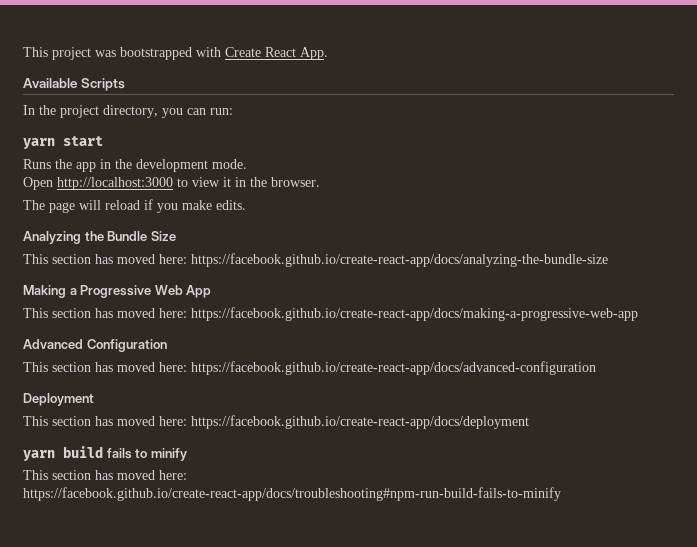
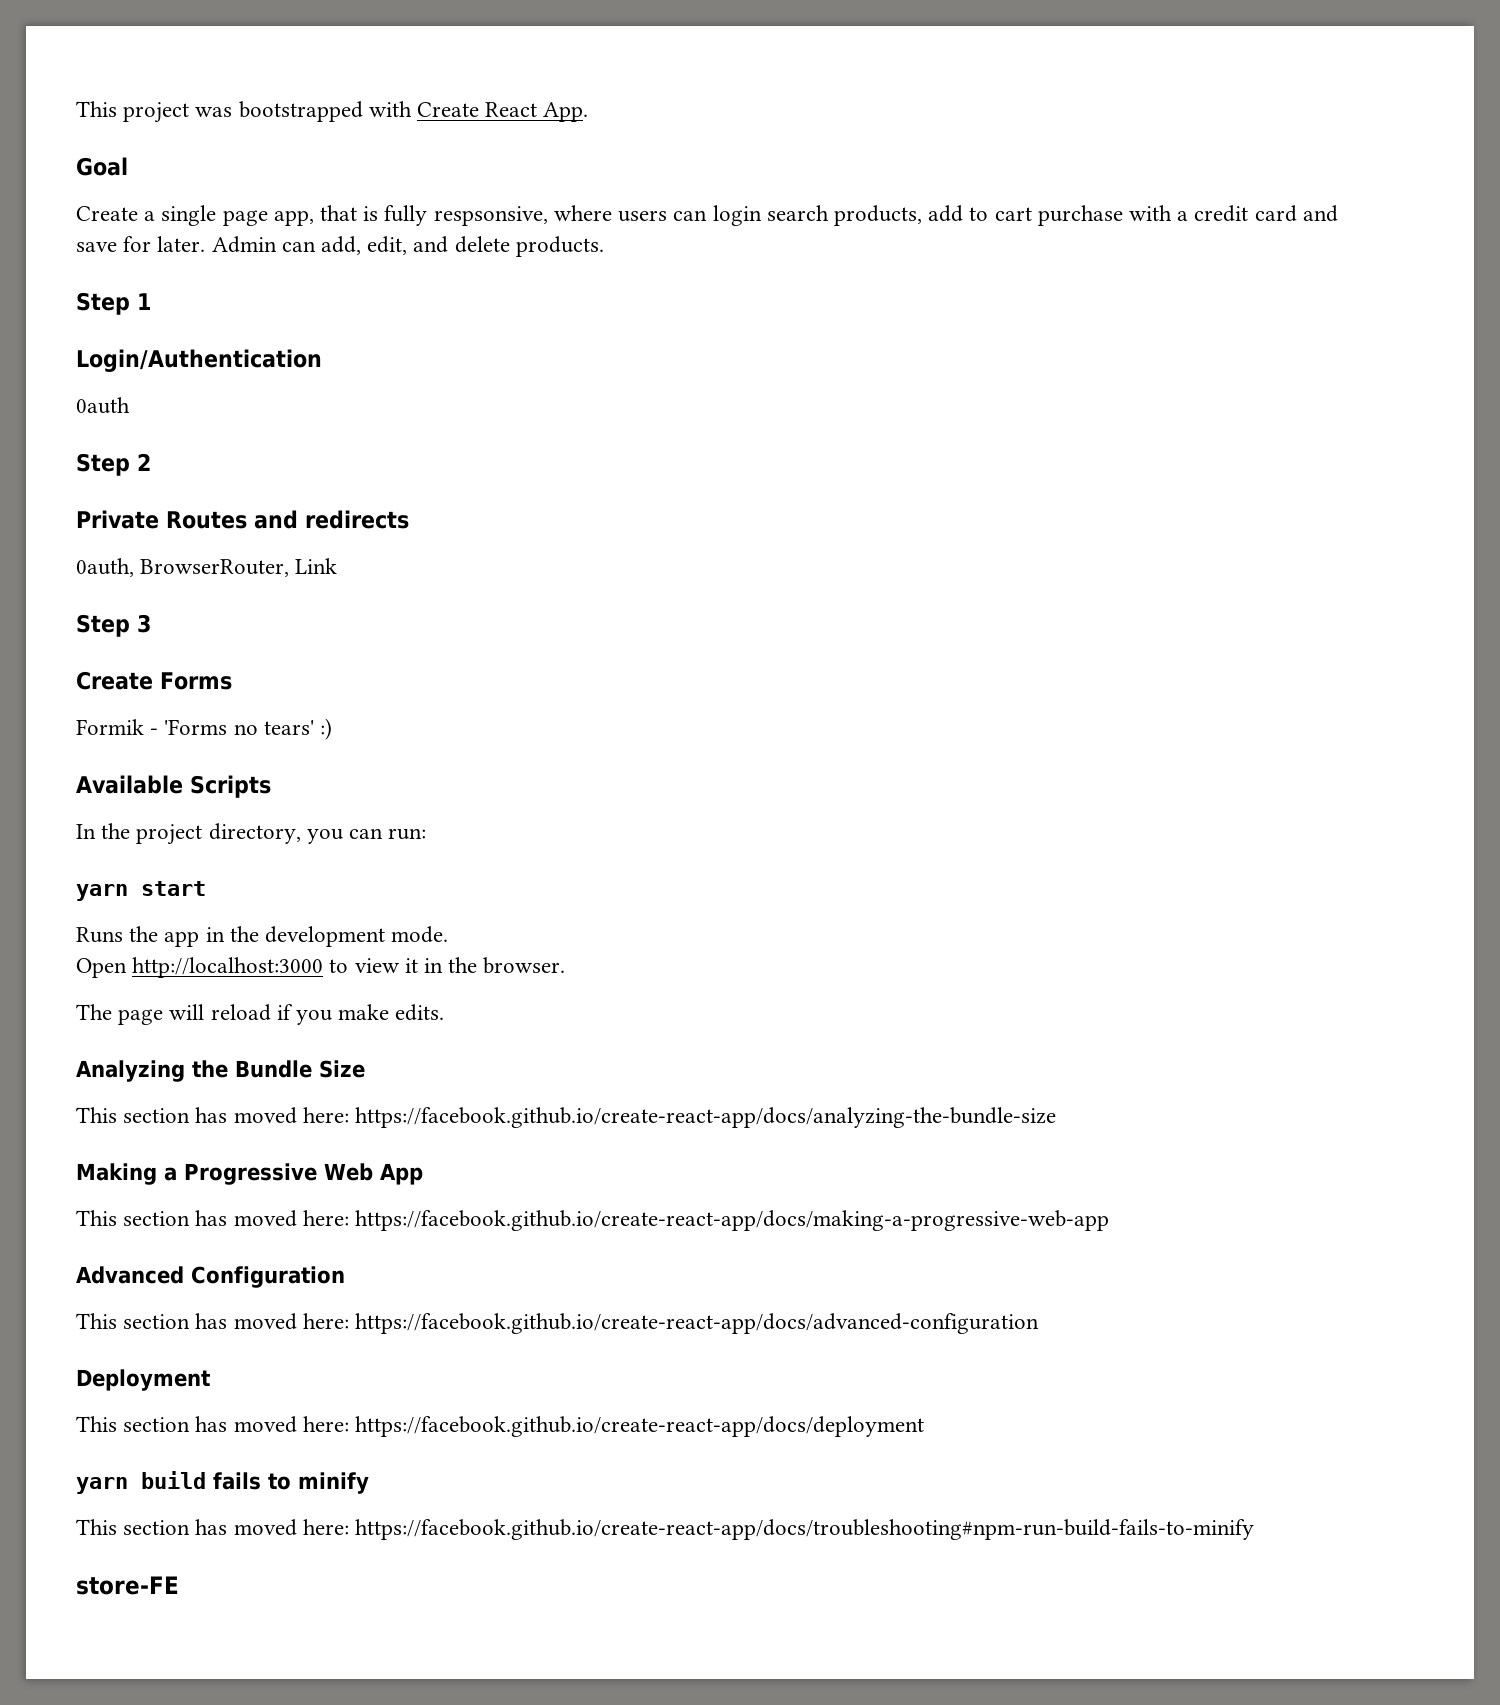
+ Goal
+ Create a single page app, that is fully respsonsive, where users can login search products, add to cart purchase with a credit card and save for later. Admin can add, edit, and delete products.
+ Step 1
+ Login/Authentication
+ 0auth
+ Step 2
+ Private Routes and redirects
+ 0auth, BrowserRouter, Link
+ Step 3
+ Create Forms
+ Formik - 'Forms no tears' :)
+ store-FE

